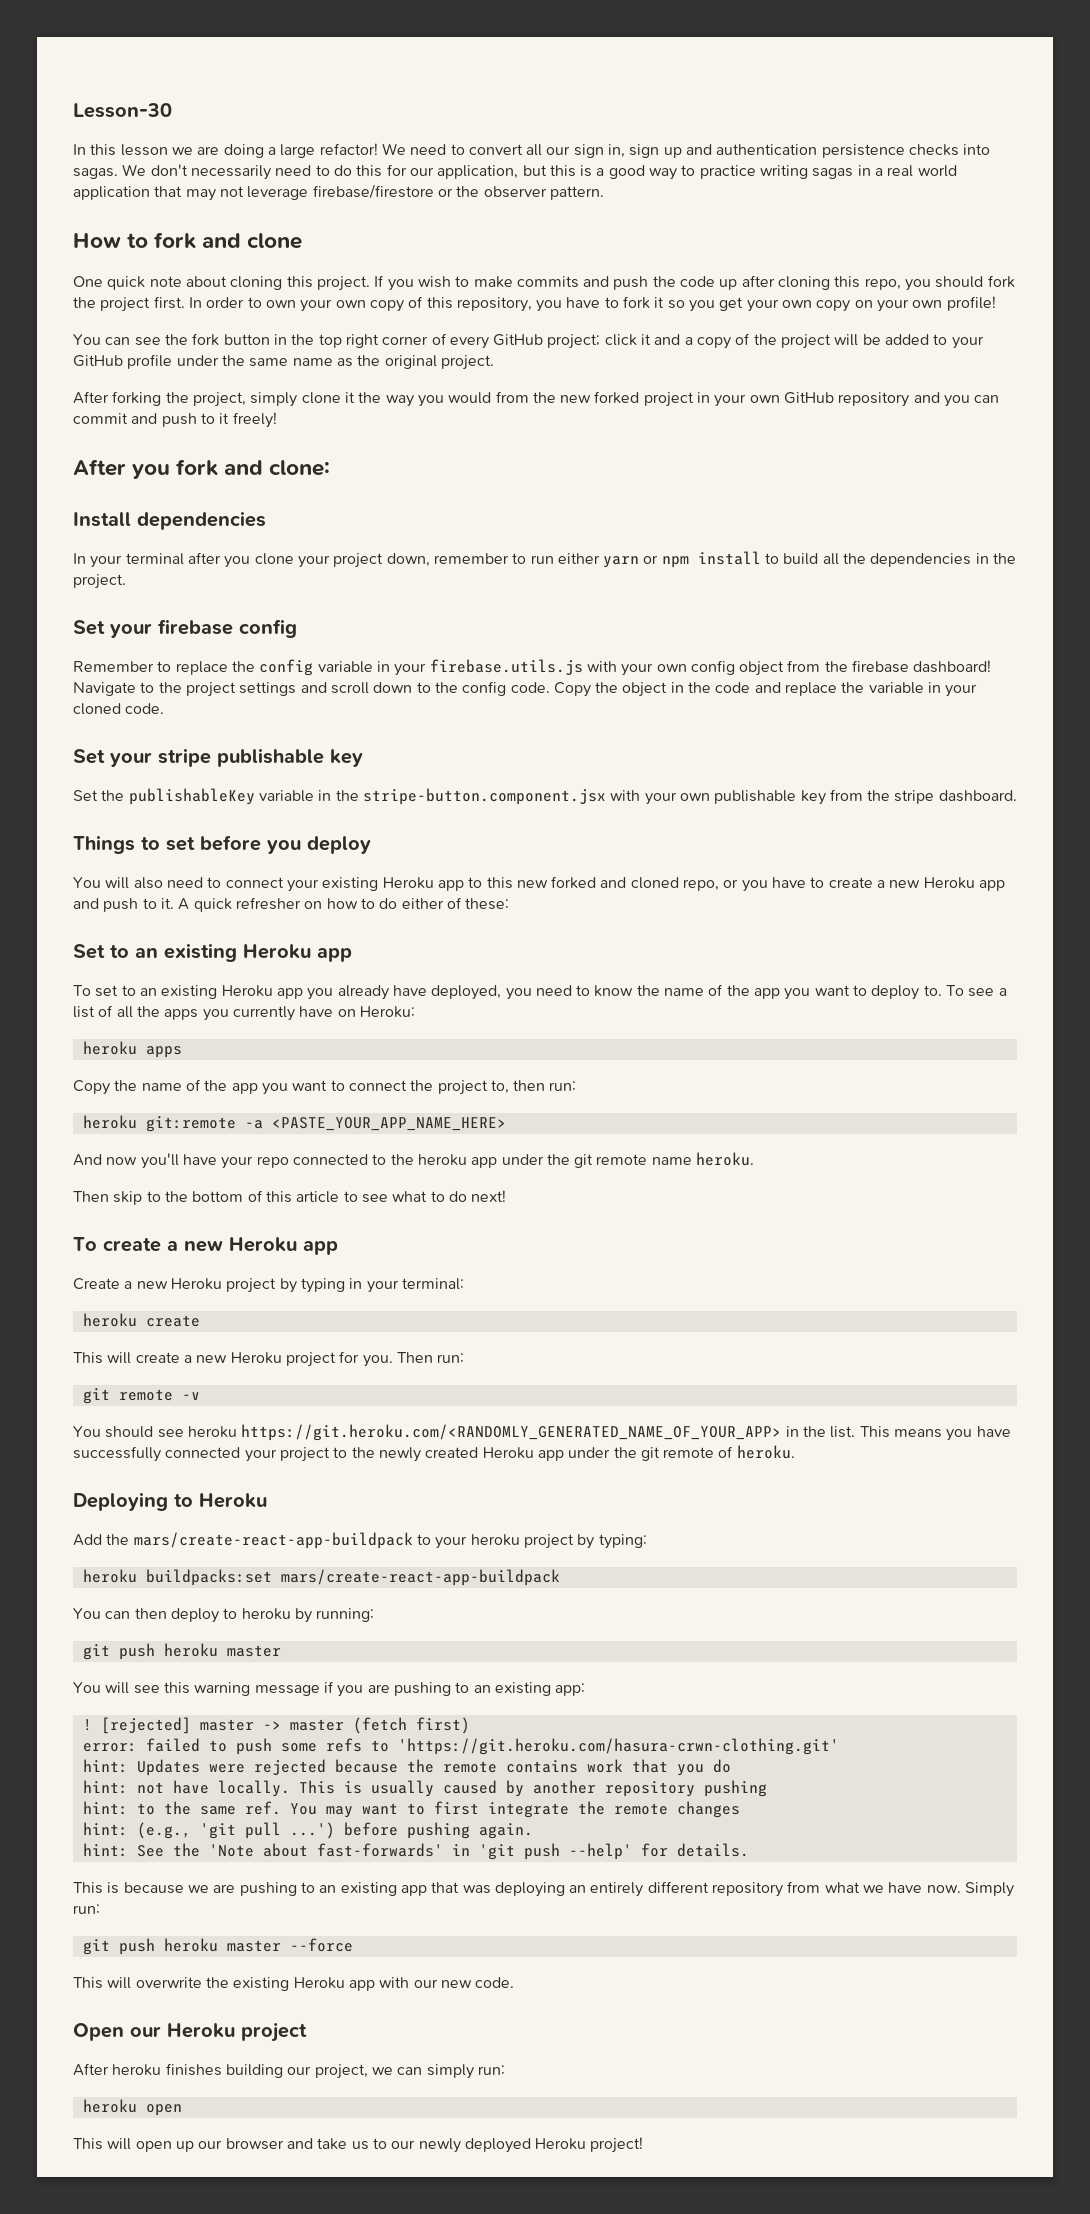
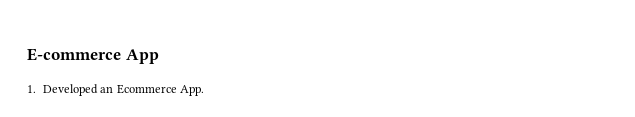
- Lesson-30
- In this lesson we are doing a large refactor! We need to convert all our sign in, sign up and authentication persistence checks into sagas. We don't necessarily need to do this for our application, but this is a good way to practice writing sagas in a real world application that may not leverage firebase/firestore or the observer pattern.
- How to fork and clone
- One quick note about cloning this project. If you wish to make commits and push the code up after cloning this repo, you should fork the project first. In order to own your own copy of this repository, you have to fork it so you get your own copy on your own profile!
- You can see the fork button in the top right corner of every GitHub project; click it and a copy of the project will be added to your GitHub profile under the same name as the original project.
- After forking the project, simply clone it the way you would from the new forked project in your own GitHub repository and you can commit and push to it freely!
- After you fork and clone:
- Install dependencies
- In your terminal after you clone your project down, remember to run either yarn or npm install to build all the dependencies in the project.
- Set your firebase config
- Remember to replace the config variable in your firebase.utils.js with your own config object from the firebase dashboard! Navigate to the project settings and scroll down to the config code. Copy the object in the code and replace the variable in your cloned code.
- Set your stripe publishable key
- Set the publishableKey variable in the stripe-button.component.jsx with your own publishable key from the stripe dashboard.
- Things to set before you deploy
- You will also need to connect your existing Heroku app to this new forked and cloned repo, or you have to create a new Heroku app and push to it. A quick refresher on how to do either of these:
- Set to an existing Heroku app
- To set to an existing Heroku app you already have deployed, you need to know the name of the app you want to deploy to. To see a list of all the apps you currently have on Heroku:
- heroku apps
- Copy the name of the app you want to connect the project to, then run:
- heroku git:remote -a <PASTE_YOUR_APP_NAME_HERE>
- And now you'll have your repo connected to the heroku app under the git remote name heroku.
- Then skip to the bottom of this article to see what to do next!
- To create a new Heroku app
- Create a new Heroku project by typing in your terminal:
- heroku create
- This will create a new Heroku project for you. Then run:
- git remote -v
- You should see heroku https://git.heroku.com/<RANDOMLY_GENERATED_NAME_OF_YOUR_APP> in the list. This means you have successfully connected your project to the newly created Heroku app under the git remote of heroku.
- Deploying to Heroku
- Add the mars/create-react-app-buildpack to your heroku project by typing:
- heroku buildpacks:set mars/create-react-app-buildpack
- You can then deploy to heroku by running:
- git push heroku master
- You will see this warning message if you are pushing to an existing app:
- ! [rejected] master -> master (fetch first)
- error: failed to push some refs to 'https://git.heroku.com/hasura-crwn-clothing.git'
- hint: Updates were rejected because the remote contains work that you do
- hint: not have locally. This is usually caused by another repository pushing
- hint: to the same ref. You may want to first integrate the remote changes
- hint: (e.g., 'git pull ...') before pushing again.
- hint: See the 'Note about fast-forwards' in 'git push --help' for details.
- This is because we are pushing to an existing app that was deploying an entirely different repository from what we have now. Simply run:
- git push heroku master --force
- This will overwrite the existing Heroku app with our new code.
- Open our Heroku project
- After heroku finishes building our project, we can simply run:
- heroku open
- This will open up our browser and take us to our newly deployed Heroku project!
+ E-commerce App
+ 1. Developed an Ecommerce App.

